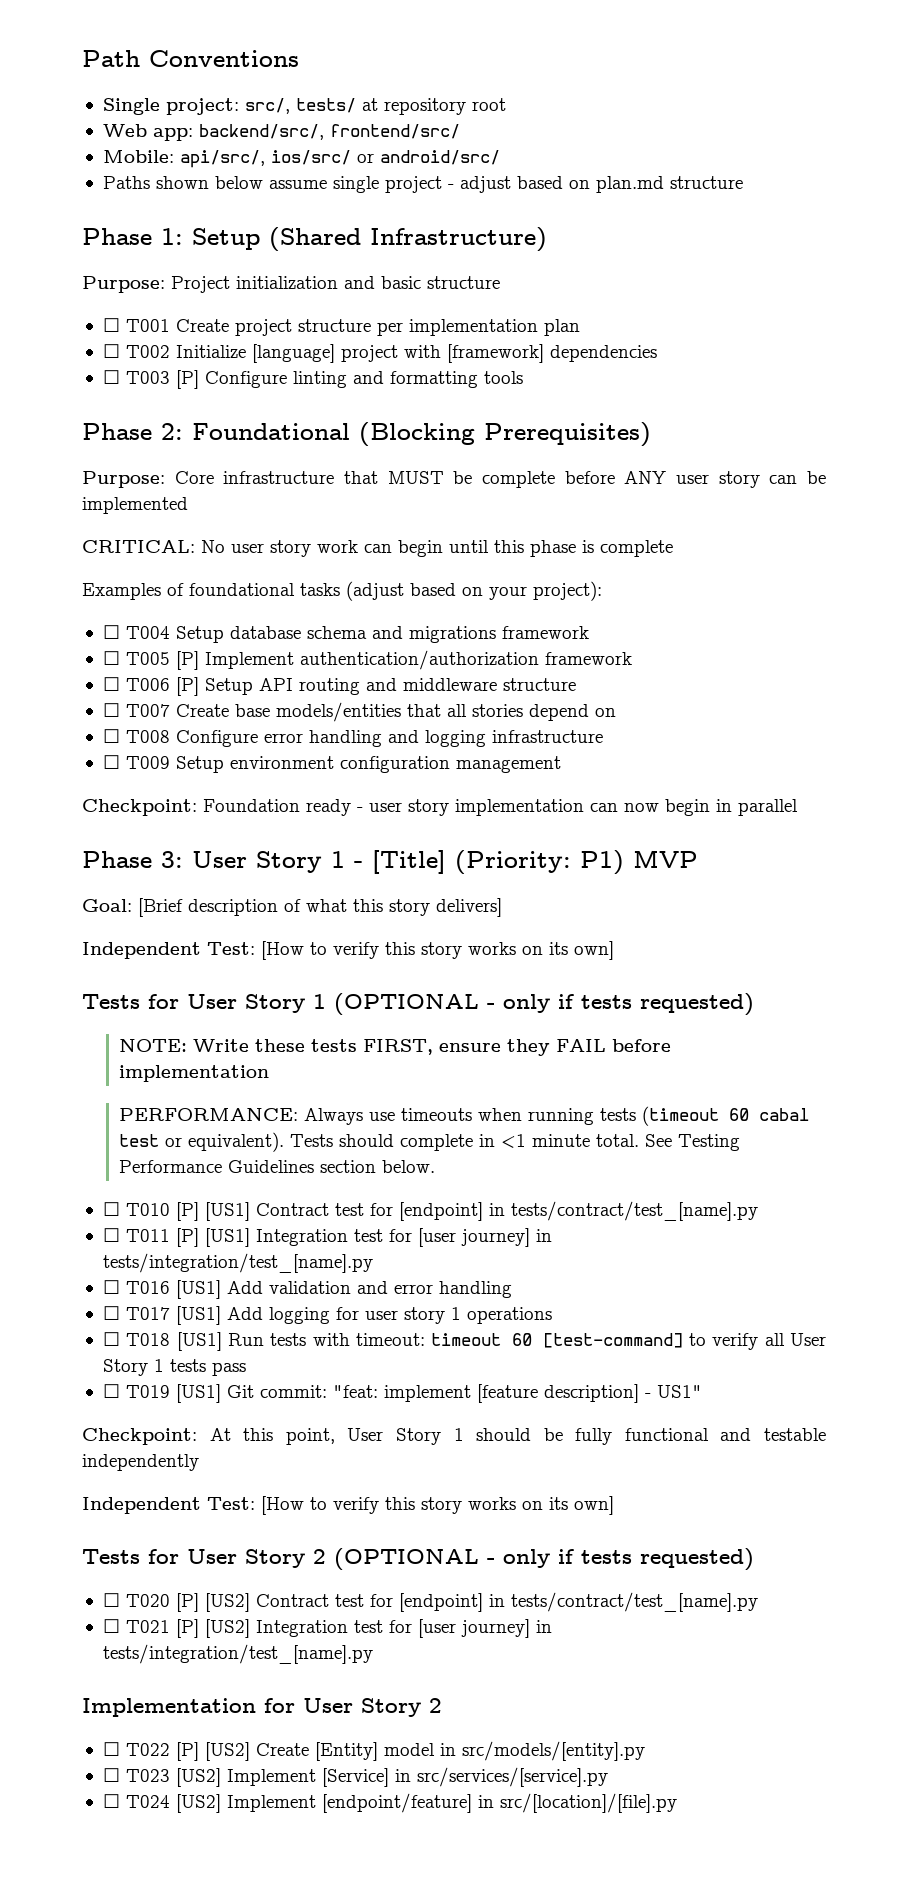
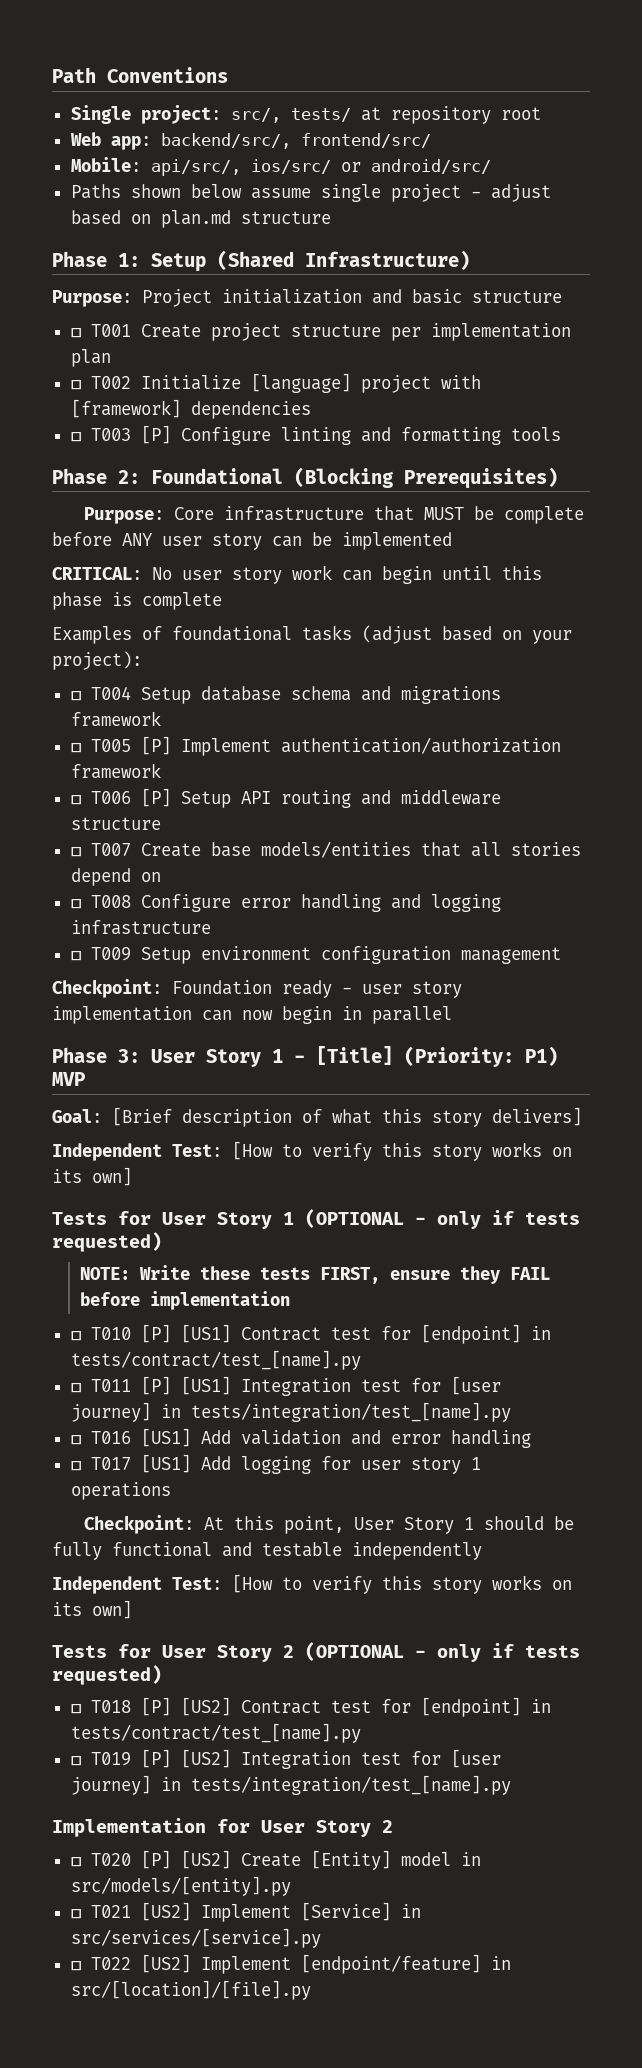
- PERFORMANCE: Always use timeouts when running tests (timeout 60 cabal test or equivalent). Tests should complete in <1 minute total. See Testing Performance Guidelines section below.
- ☐ T018 [US1] Run tests with timeout: timeout 60 [test-command] to verify all User Story 1 tests pass
- ☐ T019 [US1] Git commit: "feat: implement [feature description] - US1"
- ☐ T020 [P] [US2] Contract test for [endpoint] in tests/contract/test_[name].py
+ ☐ T018 [P] [US2] Contract test for [endpoint] in tests/contract/test_[name].py
- ☐ T021 [P] [US2] Integration test for [user journey] in tests/integration/test_[name].py
+ ☐ T019 [P] [US2] Integration test for [user journey] in tests/integration/test_[name].py
- ☐ T022 [P] [US2] Create [Entity] model in src/models/[entity].py
+ ☐ T020 [P] [US2] Create [Entity] model in src/models/[entity].py
- ☐ T023 [US2] Implement [Service] in src/services/[service].py
+ ☐ T021 [US2] Implement [Service] in src/services/[service].py
- ☐ T024 [US2] Implement [endpoint/feature] in src/[location]/[file].py
+ ☐ T022 [US2] Implement [endpoint/feature] in src/[location]/[file].py

